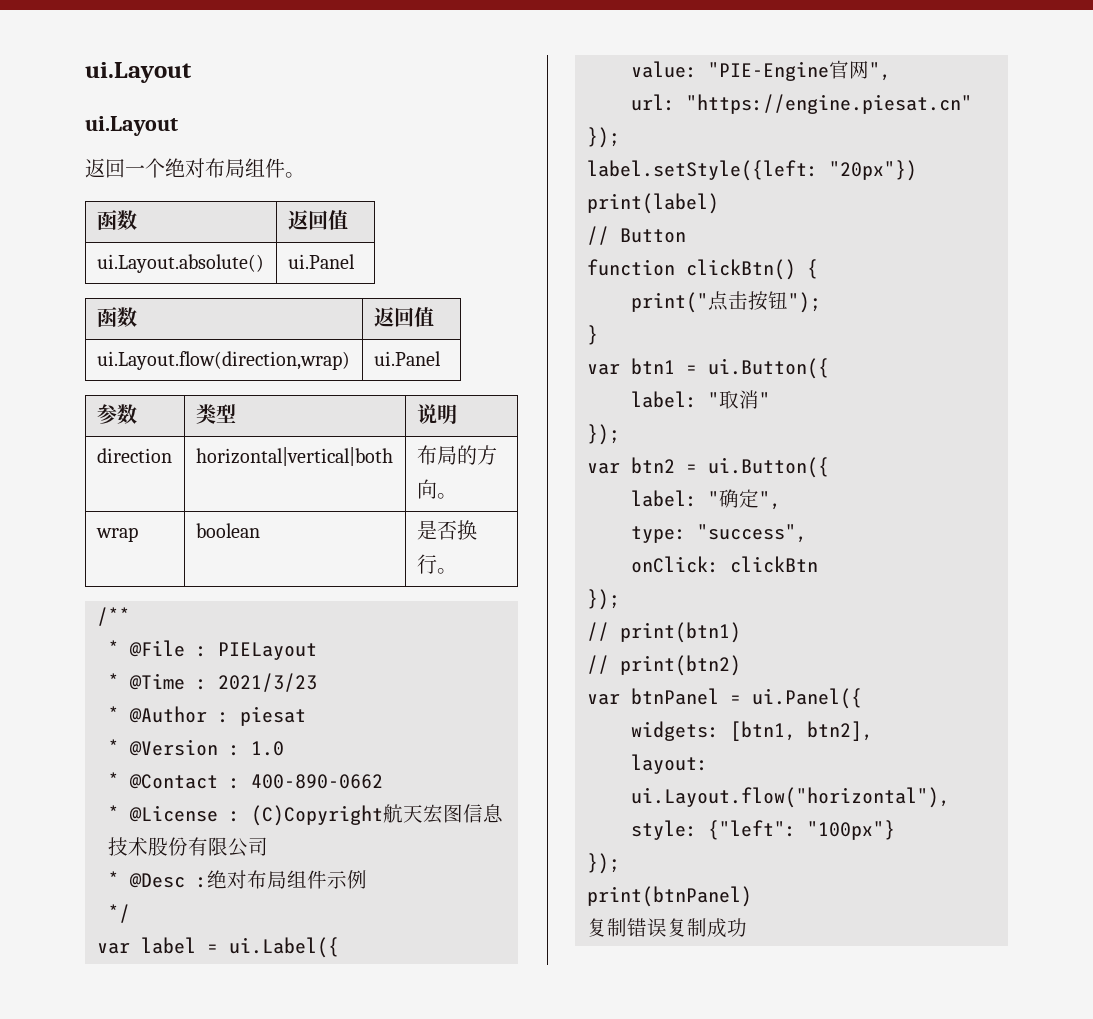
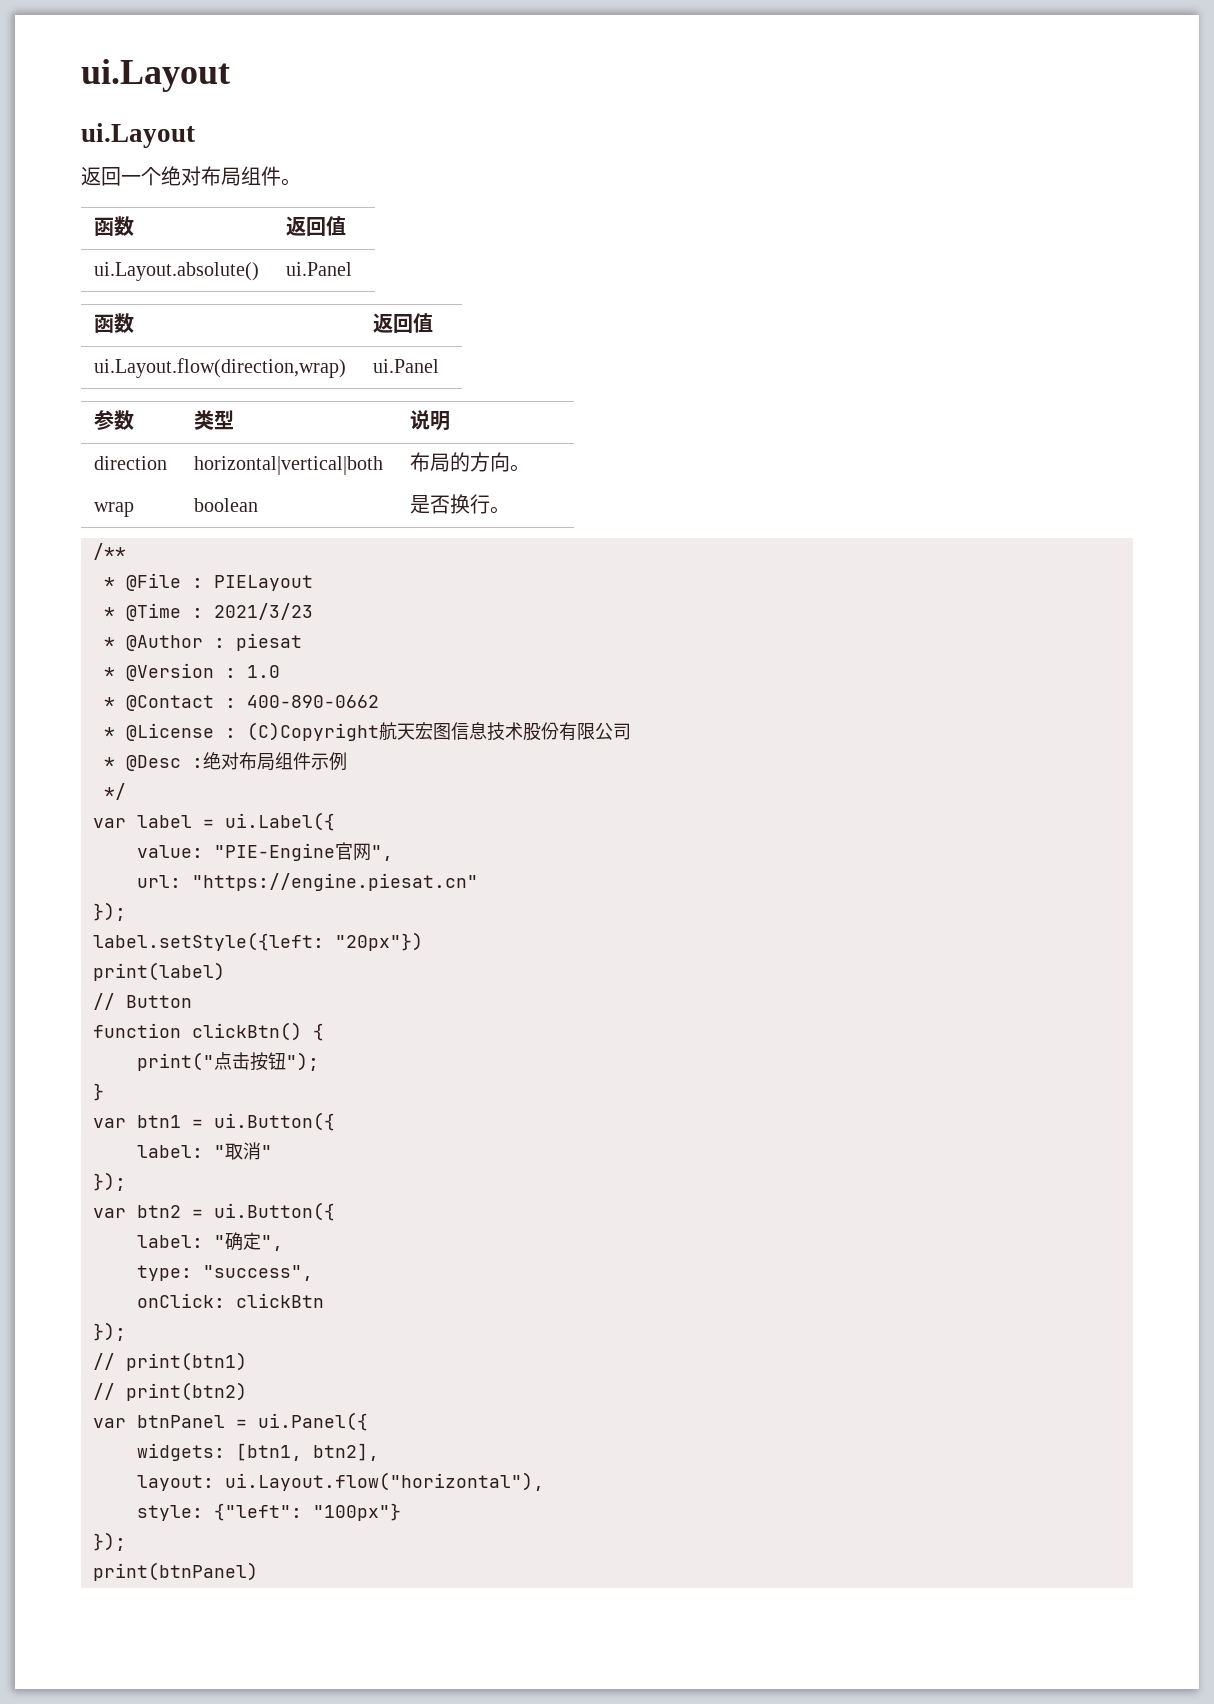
- 复制错误复制成功

